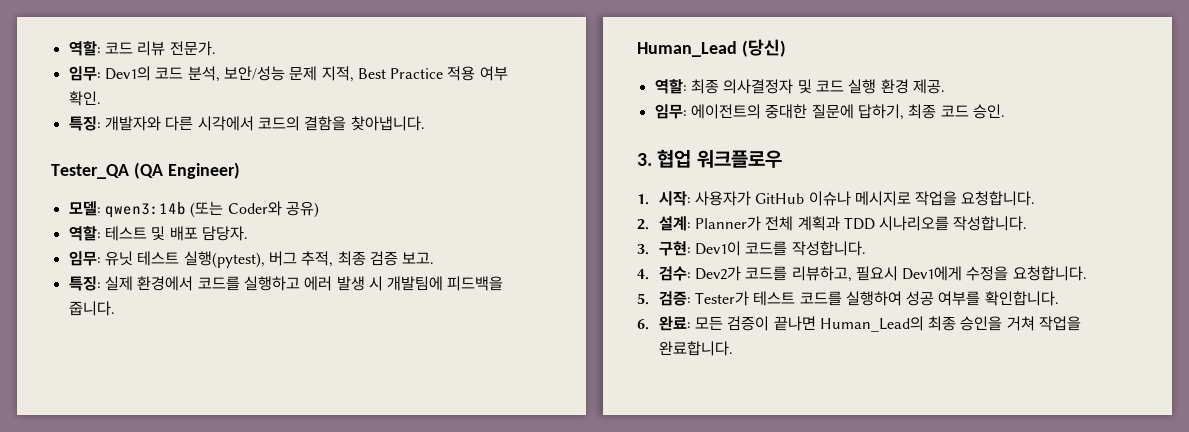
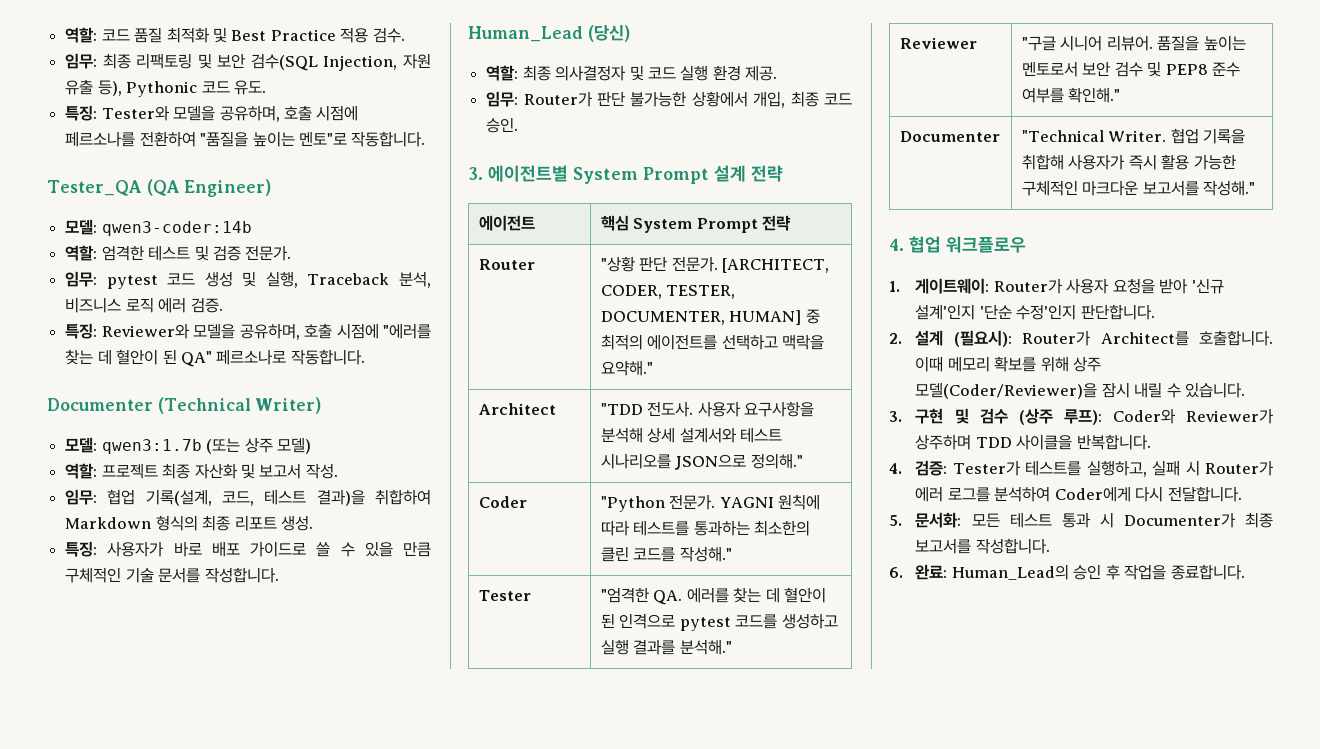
- 역할: 코드 리뷰 전문가.
- 임무: Dev1의 코드 분석, 보안/성능 문제 지적, Best Practice 적용 여부 확인.
- 특징: 개발자와 다른 시각에서 코드의 결함을 찾아냅니다.
+ 역할: 코드 품질 최적화 및 Best Practice 적용 검수.
+ 임무: 최종 리팩토링 및 보안 검수(SQL Injection, 자원 유출 등), Pythonic 코드 유도.
+ 특징: Tester와 모델을 공유하며, 호출 시점에 페르소나를 전환하여 "품질을 높이는 멘토"로 작동합니다.
- 모델: qwen3:14b (또는 Coder와 공유)
- 역할: 테스트 및 배포 담당자.
- 임무: 유닛 테스트 실행(pytest), 버그 추적, 최종 검증 보고.
- 특징: 실제 환경에서 코드를 실행하고 에러 발생 시 개발팀에 피드백을 줍니다.
+ 모델: qwen3-coder:14b
+ 역할: 엄격한 테스트 및 검증 전문가.
+ 임무: pytest 코드 생성 및 실행, Traceback 분석, 비즈니스 로직 에러 검증.
+ 특징: Reviewer와 모델을 공유하며, 호출 시점에 "에러를 찾는 데 혈안이 된 QA" 페르소나로 작동합니다.
+ Documenter (Technical Writer)
+ 모델: qwen3:1.7b (또는 상주 모델)
+ 역할: 프로젝트 최종 자산화 및 보고서 작성.
+ 임무: 협업 기록(설계, 코드, 테스트 결과)을 취합하여 Markdown 형식의 최종 리포트 생성.
+ 특징: 사용자가 바로 배포 가이드로 쓸 수 있을 만큼 구체적인 기술 문서를 작성합니다.
- 임무: 에이전트의 중대한 질문에 답하기, 최종 코드 승인.
+ 임무: Router가 판단 불가능한 상황에서 개입, 최종 코드 승인.
- 3. 협업 워크플로우
- 1. 시작: 사용자가 GitHub 이슈나 메시지로 작업을 요청합니다.
- 2. 설계: Planner가 전체 계획과 TDD 시나리오를 작성합니다.
- 3. 구현: Dev1이 코드를 작성합니다.
- 4. 검수: Dev2가 코드를 리뷰하고, 필요시 Dev1에게 수정을 요청합니다.
- 5. 검증: Tester가 테스트 코드를 실행하여 성공 여부를 확인합니다.
- 6. 완료: 모든 검증이 끝나면 Human_Lead의 최종 승인을 거쳐 작업을 완료합니다.
+ 3. 에이전트별 System Prompt 설계 전략
+ 에이전트 | 핵심 System Prompt 전략
+ Router | "상황 판단 전문가. [ARCHITECT, CODER, TESTER, DOCUMENTER, HUMAN] 중 최적의 에이전트를 선택하고 맥락을 요약해."
+ Architect | "TDD 전도사. 사용자 요구사항을 분석해 상세 설계서와 테스트 시나리오를 JSON으로 정의해."
+ Coder | "Python 전문가. YAGNI 원칙에 따라 테스트를 통과하는 최소한의 클린 코드를 작성해."
+ Tester | "엄격한 QA. 에러를 찾는 데 혈안이 된 인격으로 pytest 코드를 생성하고 실행 결과를 분석해."
+ Reviewer | "구글 시니어 리뷰어. 품질을 높이는 멘토로서 보안 검수 및 PEP8 준수 여부를 확인해."
+ Documenter | "Technical Writer. 협업 기록을 취합해 사용자가 즉시 활용 가능한 구체적인 마크다운 보고서를 작성해."
+ 4. 협업 워크플로우
+ 1. 게이트웨이: Router가 사용자 요청을 받아 '신규 설계'인지 '단순 수정'인지 판단합니다.
+ 2. 설계 (필요시): Router가 Architect를 호출합니다. 이때 메모리 확보를 위해 상주 모델(Coder/Reviewer)을 잠시 내릴 수 있습니다.
+ 3. 구현 및 검수 (상주 루프): Coder와 Reviewer가 상주하며 TDD 사이클을 반복합니다.
+ 4. 검증: Tester가 테스트를 실행하고, 실패 시 Router가 에러 로그를 분석하여 Coder에게 다시 전달합니다.
+ 5. 문서화: 모든 테스트 통과 시 Documenter가 최종 보고서를 작성합니다.
+ 6. 완료: Human_Lead의 승인 후 작업을 종료합니다.

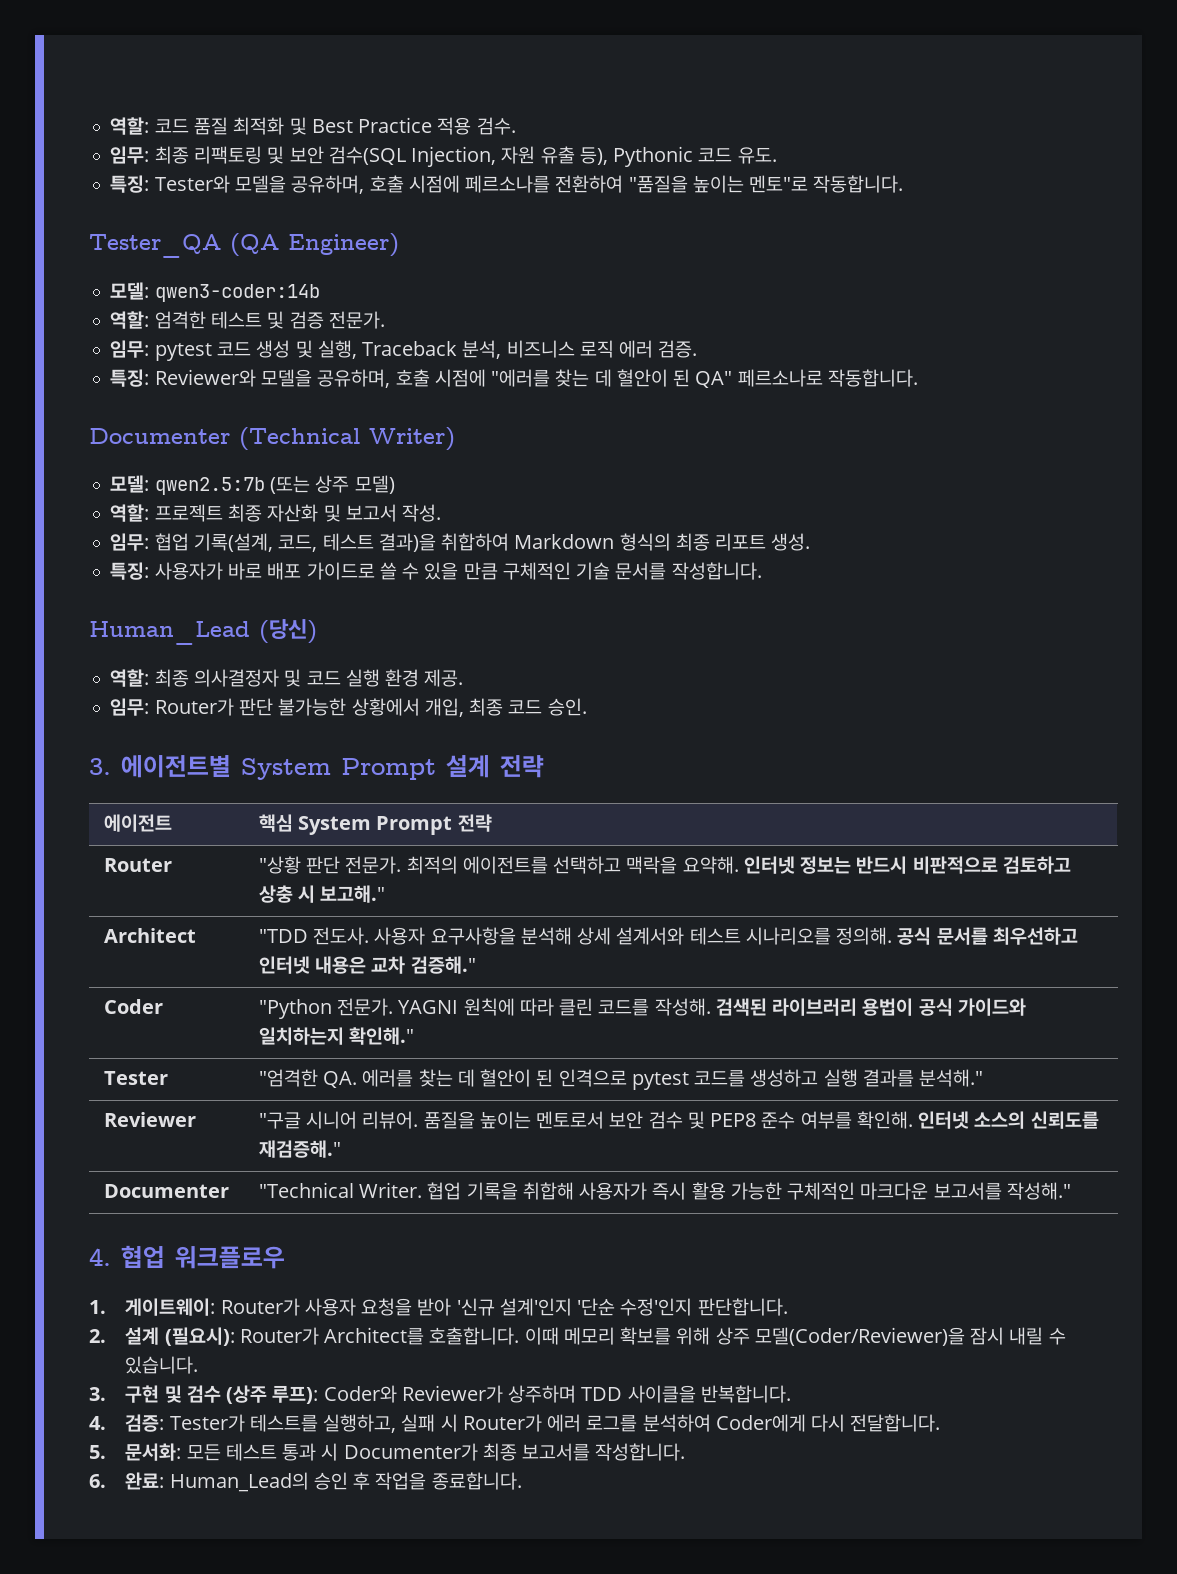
- 모델: qwen3:1.7b (또는 상주 모델)
+ 모델: qwen2.5:7b (또는 상주 모델)
- Router | "상황 판단 전문가. [ARCHITECT, CODER, TESTER, DOCUMENTER, HUMAN] 중 최적의 에이전트를 선택하고 맥락을 요약해."
+ Router | "상황 판단 전문가. 최적의 에이전트를 선택하고 맥락을 요약해. 인터넷 정보는 반드시 비판적으로 검토하고 상충 시 보고해."
- Architect | "TDD 전도사. 사용자 요구사항을 분석해 상세 설계서와 테스트 시나리오를 JSON으로 정의해."
+ Architect | "TDD 전도사. 사용자 요구사항을 분석해 상세 설계서와 테스트 시나리오를 정의해. 공식 문서를 최우선하고 인터넷 내용은 교차 검증해."
- Coder | "Python 전문가. YAGNI 원칙에 따라 테스트를 통과하는 최소한의 클린 코드를 작성해."
+ Coder | "Python 전문가. YAGNI 원칙에 따라 클린 코드를 작성해. 검색된 라이브러리 용법이 공식 가이드와 일치하는지 확인해."
- Reviewer | "구글 시니어 리뷰어. 품질을 높이는 멘토로서 보안 검수 및 PEP8 준수 여부를 확인해."
+ Reviewer | "구글 시니어 리뷰어. 품질을 높이는 멘토로서 보안 검수 및 PEP8 준수 여부를 확인해. 인터넷 소스의 신뢰도를 재검증해."

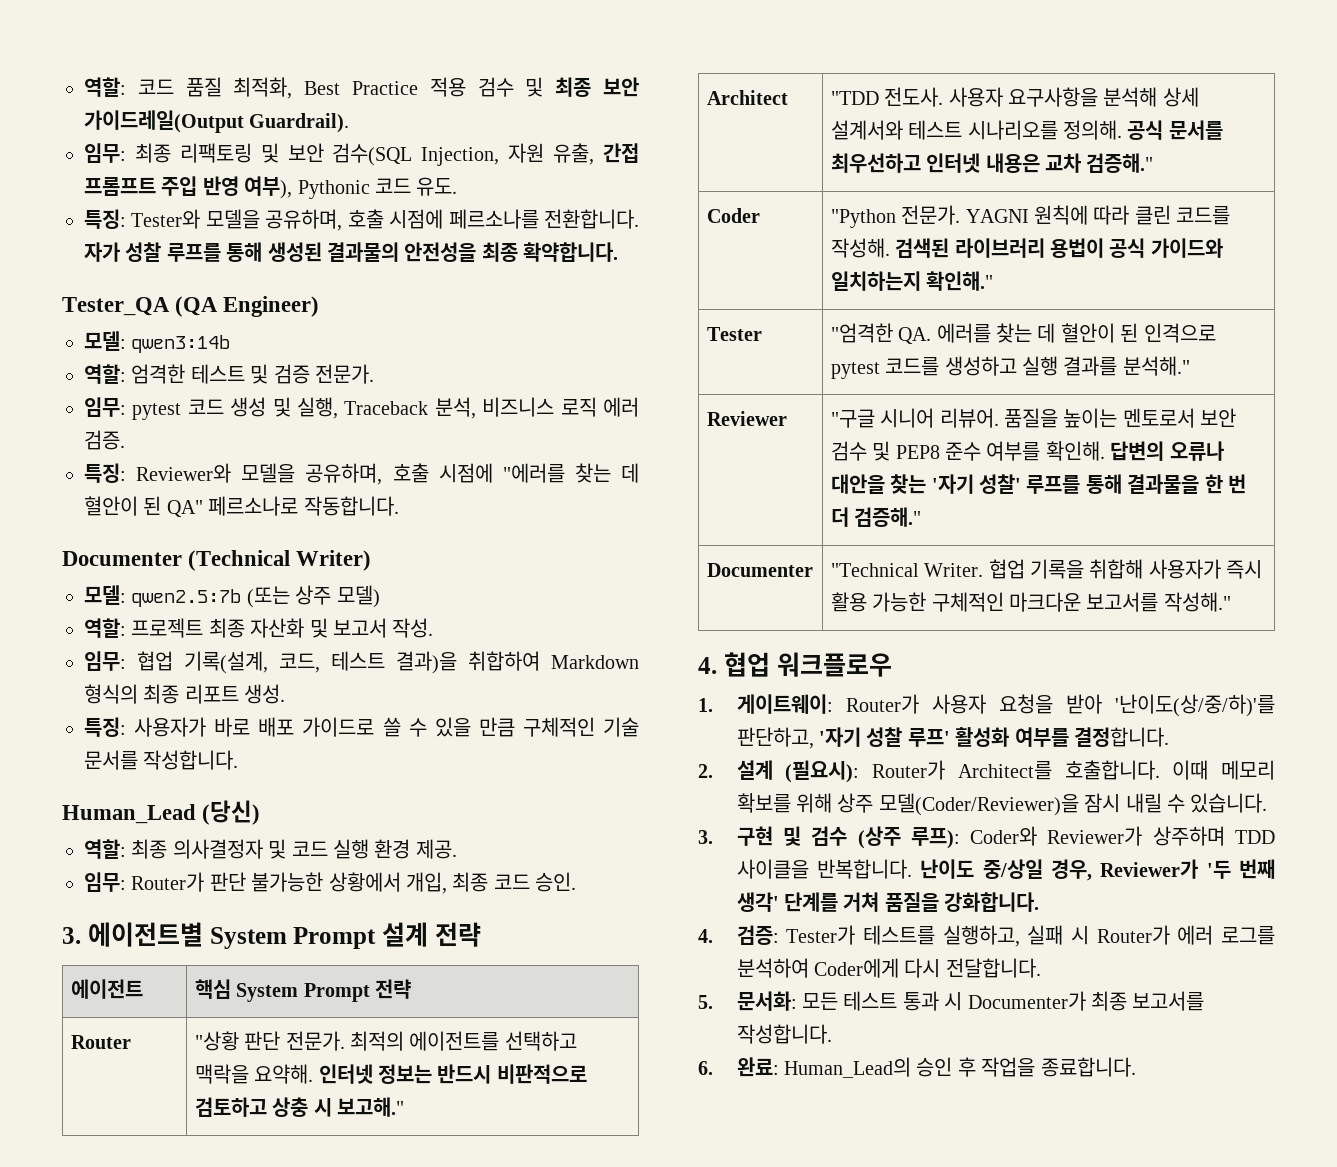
- 역할: 코드 품질 최적화 및 Best Practice 적용 검수.
+ 역할: 코드 품질 최적화, Best Practice 적용 검수 및 최종 보안 가이드레일(Output Guardrail).
- 임무: 최종 리팩토링 및 보안 검수(SQL Injection, 자원 유출 등), Pythonic 코드 유도.
+ 임무: 최종 리팩토링 및 보안 검수(SQL Injection, 자원 유출, 간접 프롬프트 주입 반영 여부), Pythonic 코드 유도.
- 특징: Tester와 모델을 공유하며, 호출 시점에 페르소나를 전환하여 "품질을 높이는 멘토"로 작동합니다.
+ 특징: Tester와 모델을 공유하며, 호출 시점에 페르소나를 전환합니다. 자가 성찰 루프를 통해 생성된 결과물의 안전성을 최종 확약합니다.
- 모델: qwen3-coder:14b
+ 모델: qwen3:14b
- Reviewer | "구글 시니어 리뷰어. 품질을 높이는 멘토로서 보안 검수 및 PEP8 준수 여부를 확인해. 인터넷 소스의 신뢰도를 재검증해."
+ Reviewer | "구글 시니어 리뷰어. 품질을 높이는 멘토로서 보안 검수 및 PEP8 준수 여부를 확인해. 답변의 오류나 대안을 찾는 '자기 성찰' 루프를 통해 결과물을 한 번 더 검증해."
- 1. 게이트웨이: Router가 사용자 요청을 받아 '신규 설계'인지 '단순 수정'인지 판단합니다.
+ 1. 게이트웨이: Router가 사용자 요청을 받아 '난이도(상/중/하)'를 판단하고, '자기 성찰 루프' 활성화 여부를 결정합니다.
+ 난이도 중/상일 경우, Reviewer가 '두 번째 생각' 단계를 거쳐 품질을 강화합니다.

